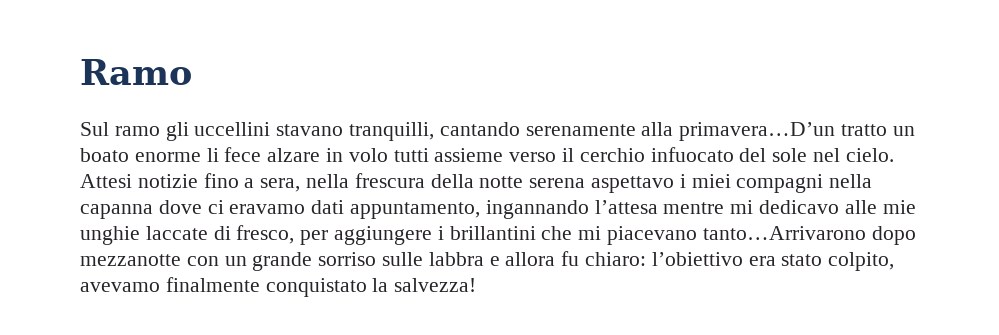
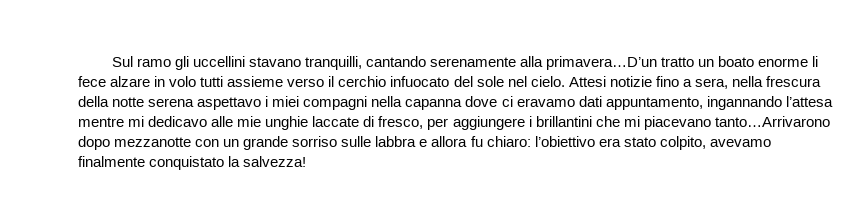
- Ramo

